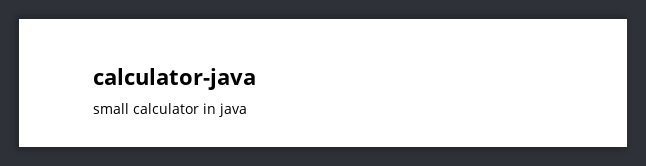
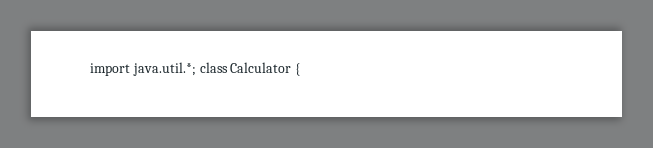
- calculator-java
- small calculator in java
+ import java.util.*; class Calculator {

